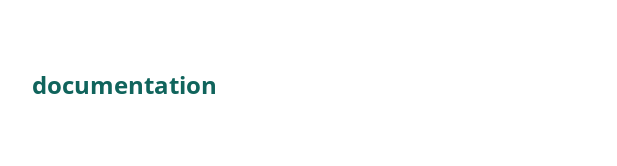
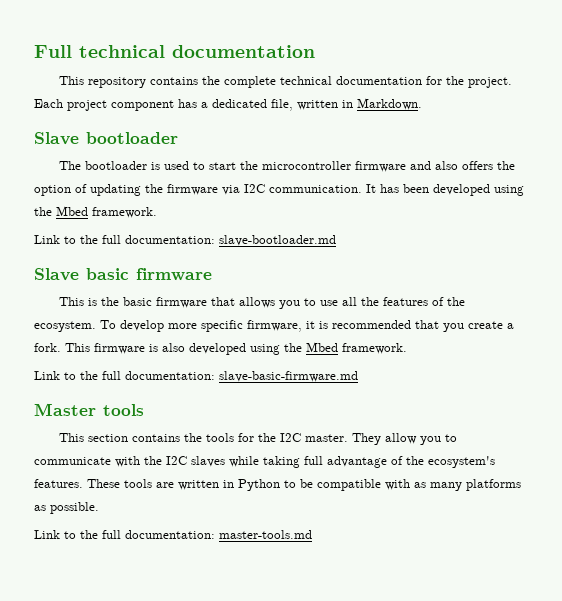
- documentation
+ Full technical documentation
+ This repository contains the complete technical documentation for the project. Each project component has a dedicated file, written in Markdown.
+ Slave bootloader
+ The bootloader is used to start the microcontroller firmware and also offers the option of updating the firmware via I2C communication. It has been developed using the Mbed framework.
+ Link to the full documentation: slave-bootloader.md
+ Slave basic firmware
+ This is the basic firmware that allows you to use all the features of the ecosystem. To develop more specific firmware, it is recommended that you create a fork. This firmware is also developed using the Mbed framework.
+ Link to the full documentation: slave-basic-firmware.md
+ Master tools
+ This section contains the tools for the I2C master. They allow you to communicate with the I2C slaves while taking full advantage of the ecosystem's features. These tools are written in Python to be compatible with as many platforms as possible.
+ Link to the full documentation: master-tools.md

